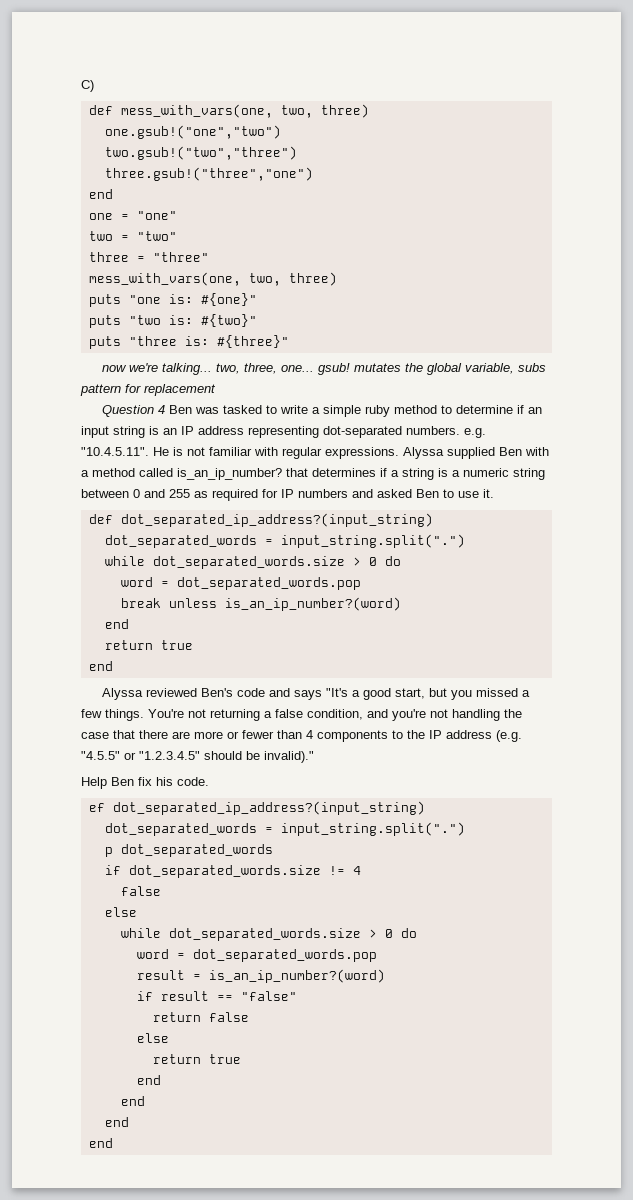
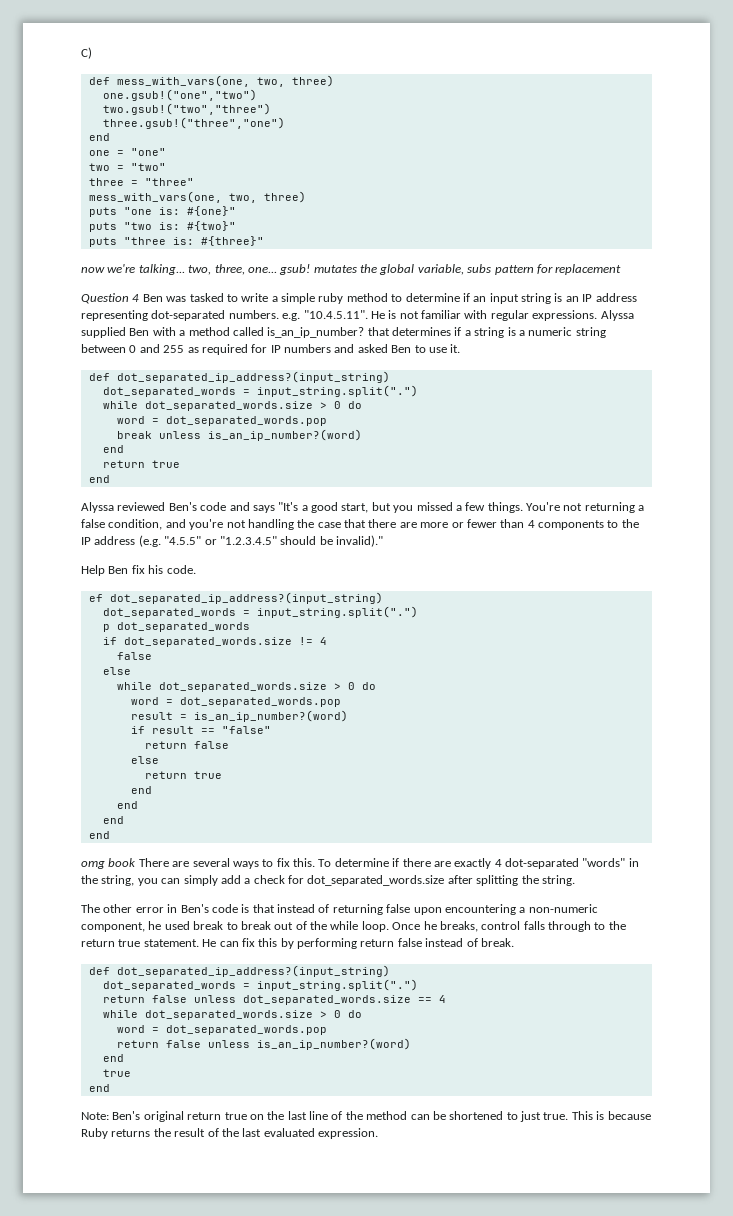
+ omg book There are several ways to fix this. To determine if there are exactly 4 dot-separated "words" in the string, you can simply add a check for dot_separated_words.size after splitting the string.
+ The other error in Ben's code is that instead of returning false upon encountering a non-numeric component, he used break to break out of the while loop. Once he breaks, control falls through to the return true statement. He can fix this by performing return false instead of break.
+ def dot_separated_ip_address?(input_string)
+ dot_separated_words = input_string.split(".")
+ return false unless dot_separated_words.size == 4
+ while dot_separated_words.size > 0 do
+ word = dot_separated_words.pop
+ return false unless is_an_ip_number?(word)
+ end
+ true
+ end
+ Note: Ben's original return true on the last line of the method can be shortened to just true. This is because Ruby returns the result of the last evaluated expression.

